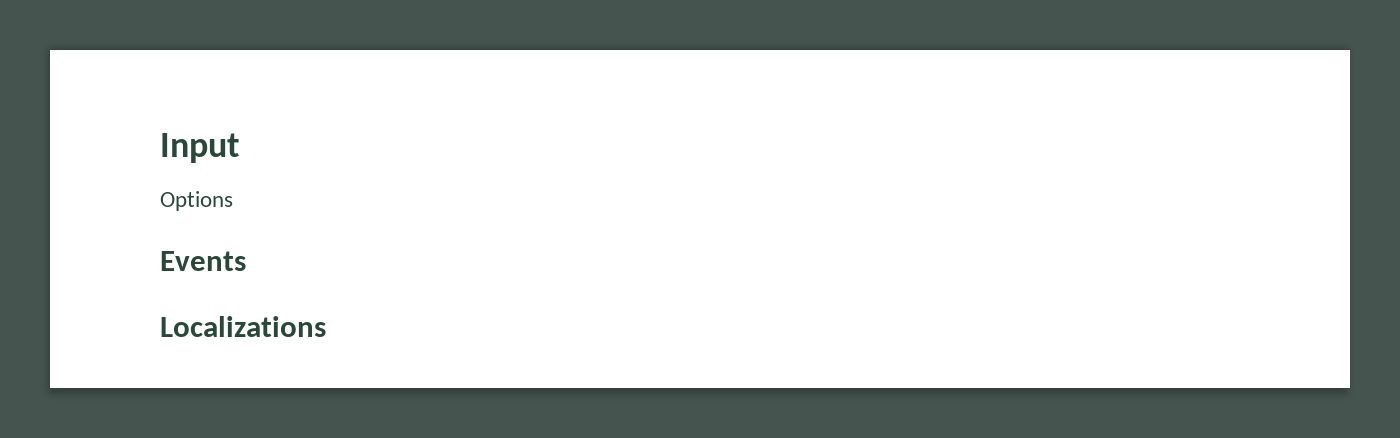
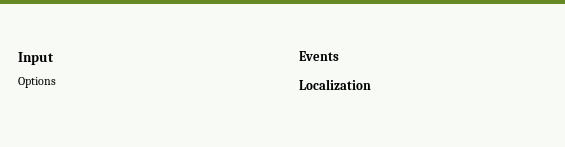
- Localizations
+ Localization

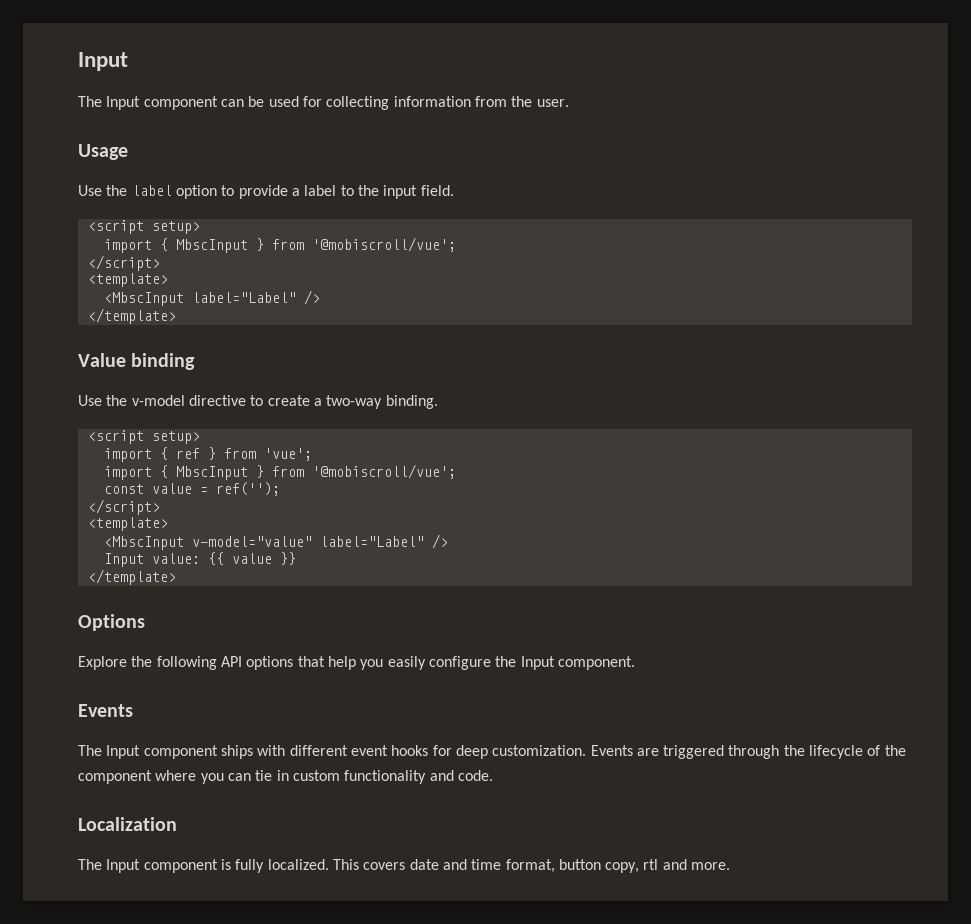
+ The Input component can be used for collecting information from the user.
+ Usage
+ Use the label option to provide a label to the input field.
+ <script setup>
+ import { MbscInput } from '@mobiscroll/vue';
+ </script>
+ <template>
+ <MbscInput label="Label" />
+ </template>
+ Value binding
+ Use the v-model directive to create a two-way binding.
+ <script setup>
+ import { ref } from 'vue';
+ import { MbscInput } from '@mobiscroll/vue';
+ const value = ref('');
+ </script>
+ <template>
+ <MbscInput v-model="value" label="Label" />
+ Input value: {{ value }}
+ </template>
  Options
+ Explore the following API options that help you easily configure the Input component.
  Events
+ The Input component ships with different event hooks for deep customization. Events are triggered through the lifecycle of the component where you can tie in custom functionality and code.
  Localization
+ The Input component is fully localized. This covers date and time format, button copy, rtl and more.

